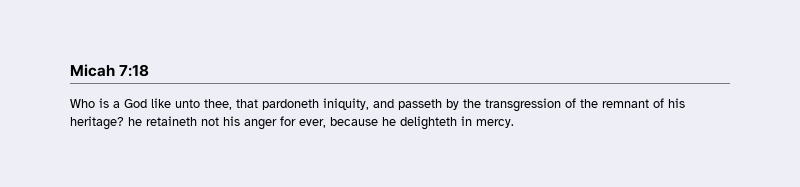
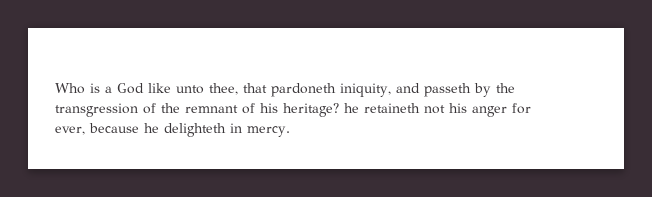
- Micah 7:18

